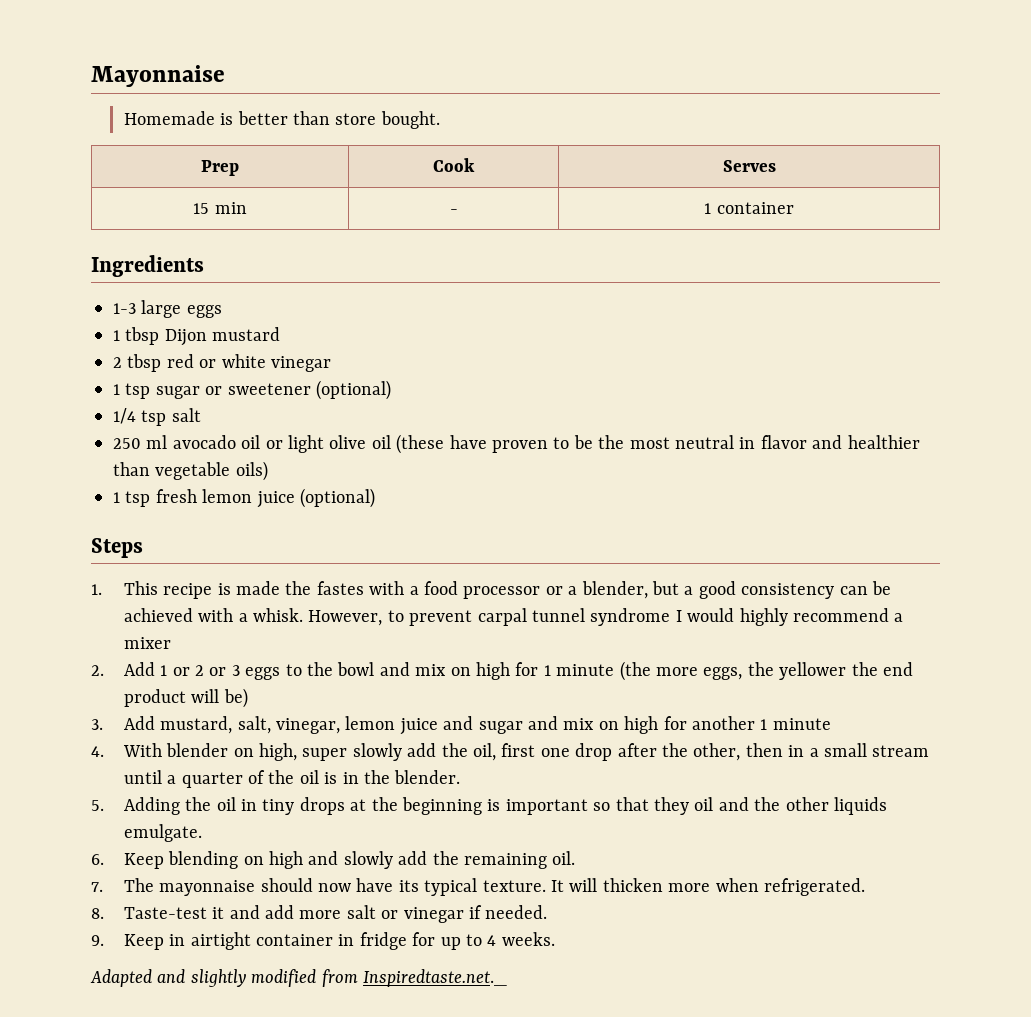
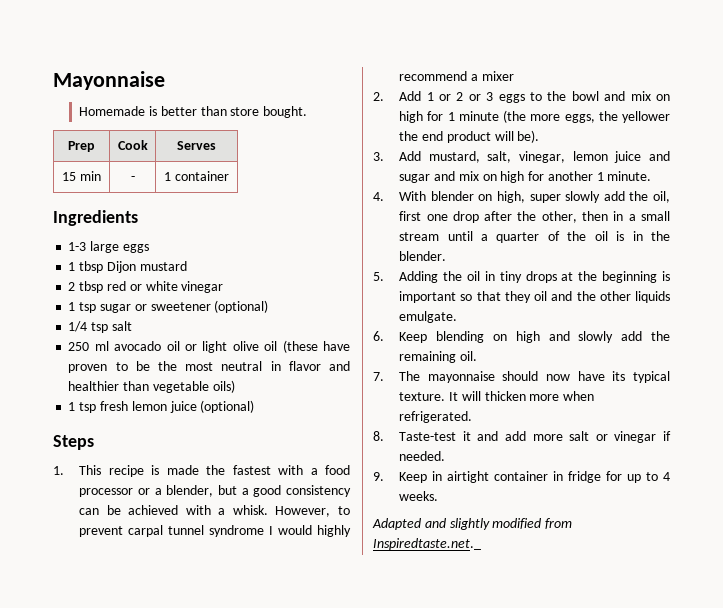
- 1. This recipe is made the fastes with a food processor or a blender, but a good consistency can be achieved with a whisk.
+ 1. This recipe is made the fastest with a food processor or a blender, but a good consistency can be achieved with a whisk.
- 2. Add 1 or 2 or 3 eggs to the bowl and mix on high for 1 minute (the more eggs, the yellower the end product will be)
+ 2. Add 1 or 2 or 3 eggs to the bowl and mix on high for 1 minute (the more eggs, the yellower the end product will be).
- 3. Add mustard, salt, vinegar, lemon juice and sugar and mix on high for another 1 minute
+ 3. Add mustard, salt, vinegar, lemon juice and sugar and mix on high for another 1 minute.

